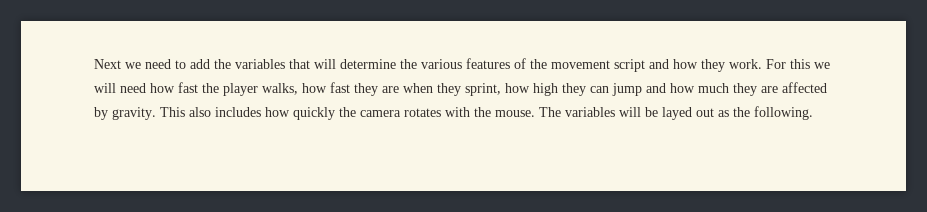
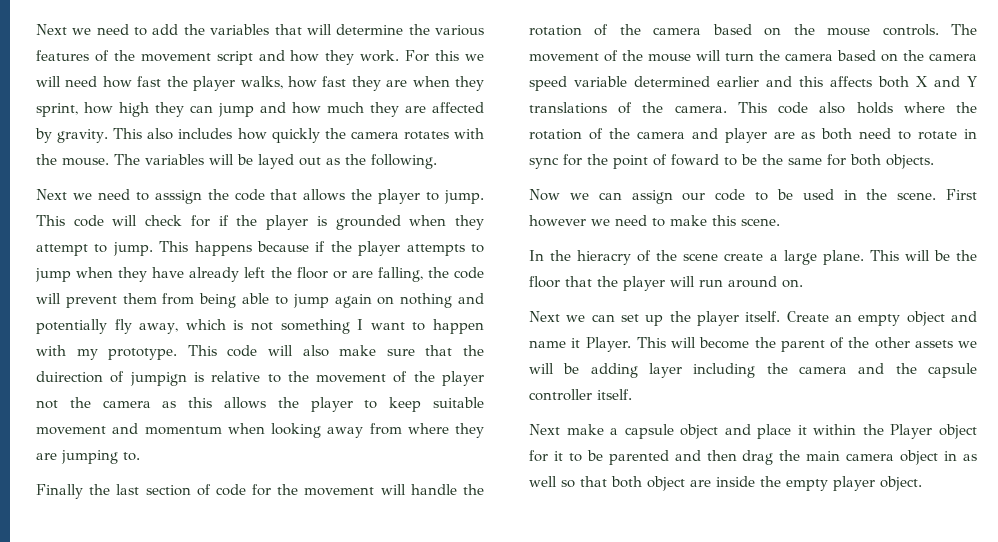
+ Next we need to asssign the code that allows the player to jump. This code will check for if the player is grounded when they attempt to jump. This happens because if the player attempts to jump when they have already left the floor or are falling, the code will prevent them from being able to jump again on nothing and potentially fly away, which is not something I want to happen with my prototype. This code will also make sure that the duirection of jumpign is relative to the movement of the player not the camera as this allows the player to keep suitable movement and momentum when looking away from where they are jumping to.
+ Finally the last section of code for the movement will handle the rotation of the camera based on the mouse controls. The movement of the mouse will turn the camera based on the camera speed variable determined earlier and this affects both X and Y translations of the camera. This code also holds where the rotation of the camera and player are as both need to rotate in sync for the point of foward to be the same for both objects.
+ Now we can assign our code to be used in the scene. First however we need to make this scene.
+ In the hieracry of the scene create a large plane. This will be the floor that the player will run around on.
+ Next we can set up the player itself. Create an empty object and name it Player. This will become the parent of the other assets we will be adding layer including the camera and the capsule controller itself.
+ Next make a capsule object and place it within the Player object for it to be parented and then drag the main camera object in as well so that both object are inside the empty player object.

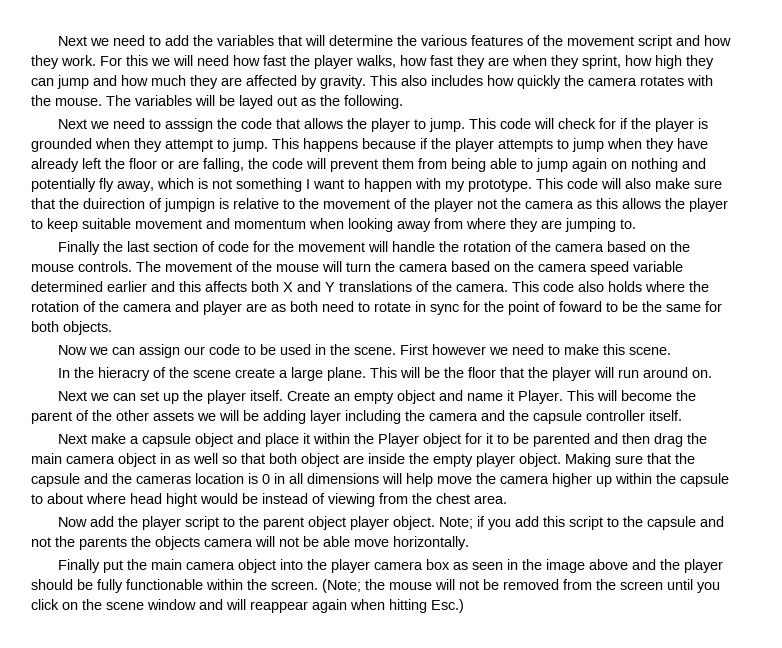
+ Making sure that the capsule and the cameras location is 0 in all dimensions will help move the camera higher up within the capsule to about where head hight would be instead of viewing from the chest area.
+ Now add the player script to the parent object player object. Note; if you add this script to the capsule and not the parents the objects camera will not be able move horizontally.
+ Finally put the main camera object into the player camera box as seen in the image above and the player should be fully functionable within the screen. (Note; the mouse will not be removed from the screen until you click on the scene window and will reappear again when hitting Esc.)

